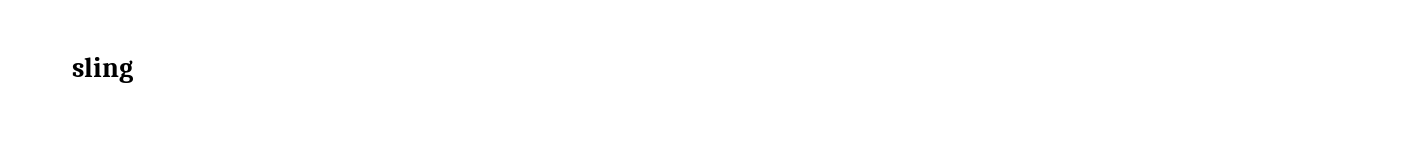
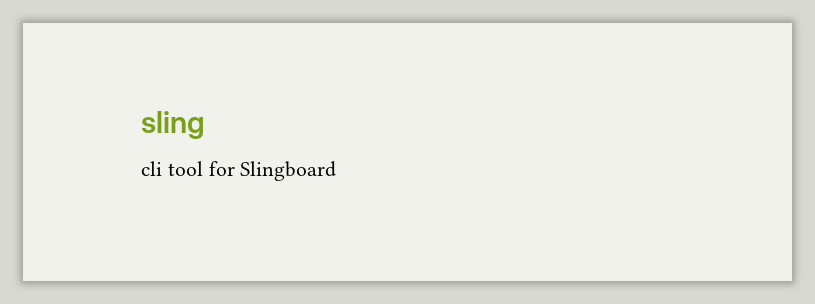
+ cli tool for Slingboard

